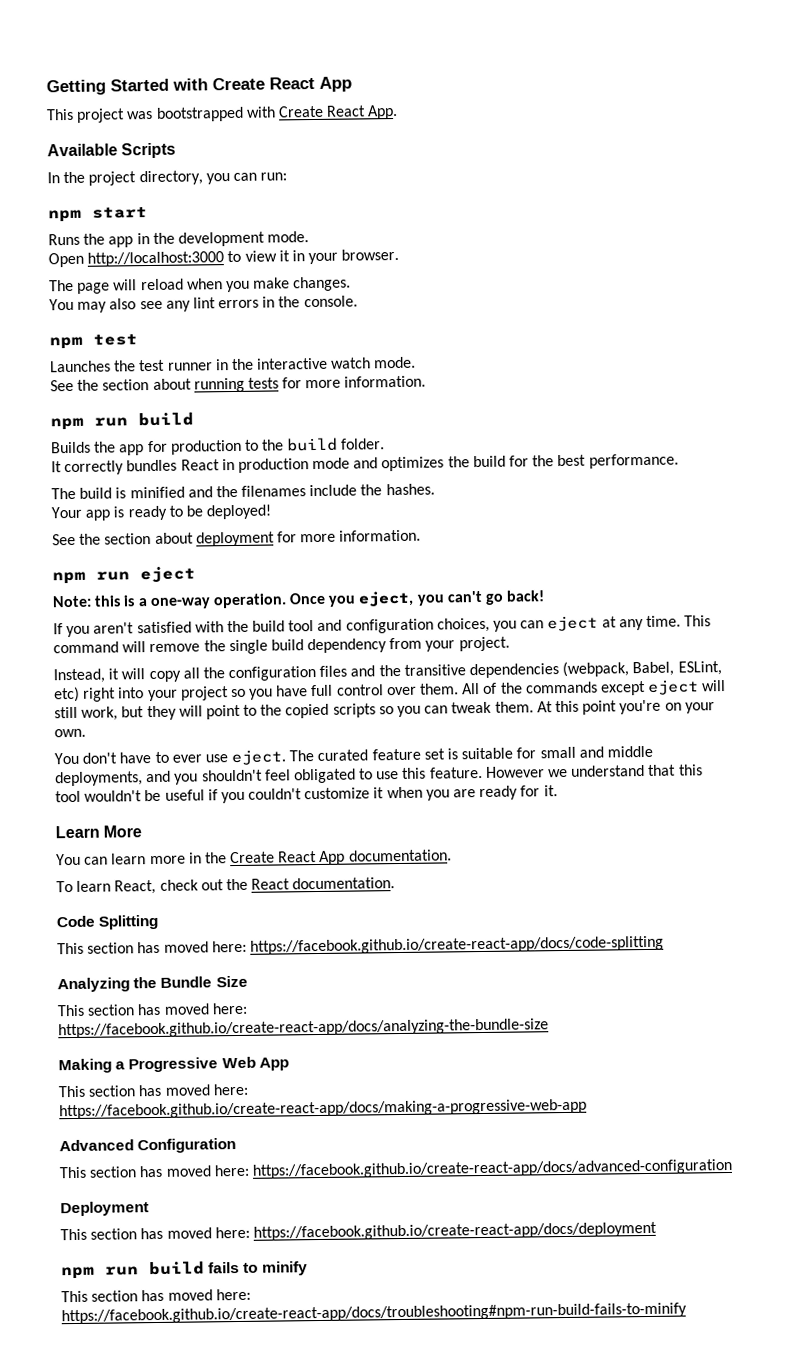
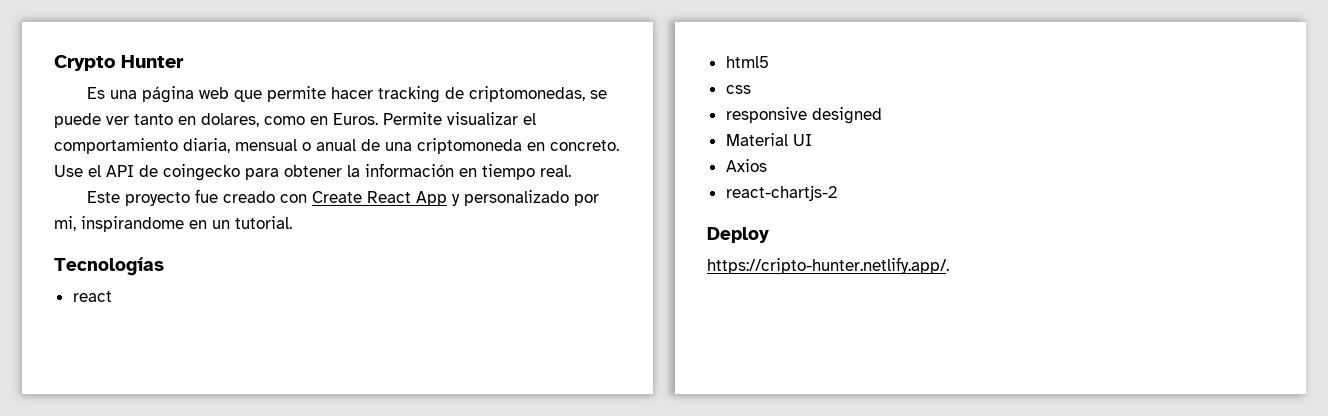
- Getting Started with Create React App
- This project was bootstrapped with Create React App.
- Available Scripts
- In the project directory, you can run:
- npm start
- Runs the app in the development mode.
- Open http://localhost:3000 to view it in your browser.
- The page will reload when you make changes.
- You may also see any lint errors in the console.
- npm test
- Launches the test runner in the interactive watch mode.
- See the section about running tests for more information.
- npm run build
- Builds the app for production to the build folder.
- It correctly bundles React in production mode and optimizes the build for the best performance.
- The build is minified and the filenames include the hashes.
- Your app is ready to be deployed!
- See the section about deployment for more information.
- npm run eject
- Note: this is a one-way operation. Once you eject, you can't go back!
- If you aren't satisfied with the build tool and configuration choices, you can eject at any time. This command will remove the single build dependency from your project.
- Instead, it will copy all the configuration files and the transitive dependencies (webpack, Babel, ESLint, etc) right into your project so you have full control over them. All of the commands except eject will still work, but they will point to the copied scripts so you can tweak them. At this point you're on your own.
- You don't have to ever use eject. The curated feature set is suitable for small and middle deployments, and you shouldn't feel obligated to use this feature. However we understand that this tool wouldn't be useful if you couldn't customize it when you are ready for it.
- Learn More
- You can learn more in the Create React App documentation.
- To learn React, check out the React documentation.
- Code Splitting
- This section has moved here: https://facebook.github.io/create-react-app/docs/code-splitting
- Analyzing the Bundle Size
- This section has moved here: https://facebook.github.io/create-react-app/docs/analyzing-the-bundle-size
- Making a Progressive Web App
- This section has moved here: https://facebook.github.io/create-react-app/docs/making-a-progressive-web-app
- Advanced Configuration
- This section has moved here: https://facebook.github.io/create-react-app/docs/advanced-configuration
- Deployment
- This section has moved here: https://facebook.github.io/create-react-app/docs/deployment
- npm run build fails to minify
- This section has moved here: https://facebook.github.io/create-react-app/docs/troubleshooting#npm-run-build-fails-to-minify
+ Crypto Hunter
+ Es una página web que permite hacer tracking de criptomonedas, se puede ver tanto en dolares, como en Euros. Permite visualizar el comportamiento diaria, mensual o anual de una criptomoneda en concreto. Use el API de coingecko para obtener la información en tiempo real.
+ Este proyecto fue creado con Create React App y personalizado por mi, inspirandome en un tutorial.
+ Tecnologías
+ react
+ html5
+ css
+ responsive designed
+ Material UI
+ Axios
+ react-chartjs-2
+ Deploy
+ https://cripto-hunter.netlify.app/.

